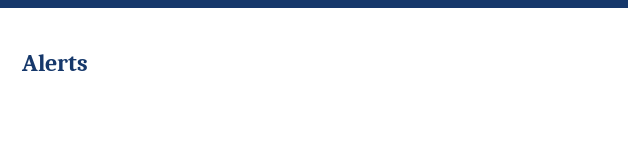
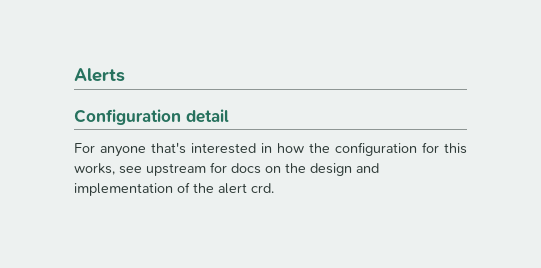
+ Configuration detail
+ For anyone that's interested in how the configuration for this works, see upstream for docs on the design and implementation of the alert crd.

